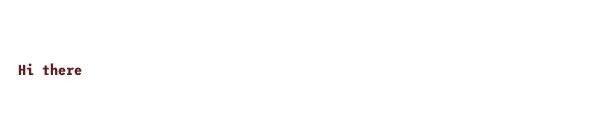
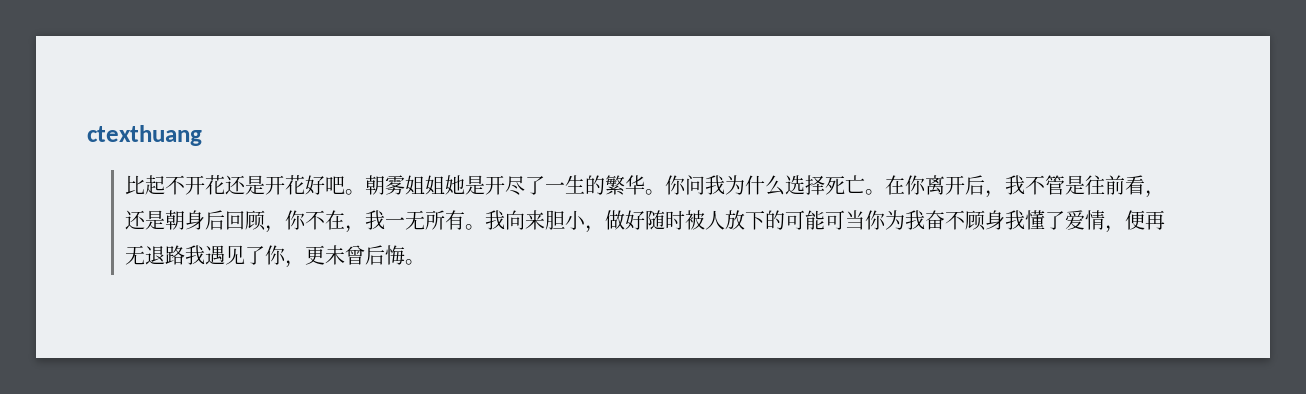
- Hi there
+ ctexthuang
+ 比起不开花还是开花好吧。朝雾姐姐她是开尽了一生的繁华。你问我为什么选择死亡。在你离开后，我不管是往前看，还是朝身后回顾，你不在，我一无所有。我向来胆小，做好随时被人放下的可能可当你为我奋不顾身我懂了爱情，便再无退路我遇见了你，更未曾后悔。

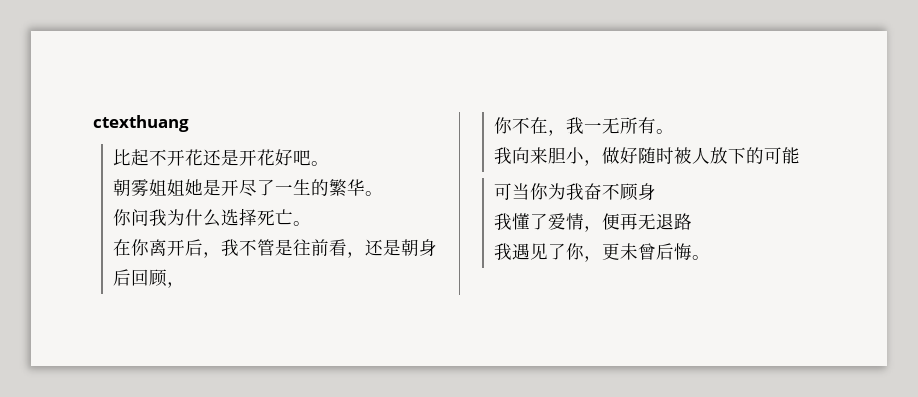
- 比起不开花还是开花好吧。朝雾姐姐她是开尽了一生的繁华。你问我为什么选择死亡。在你离开后，我不管是往前看，还是朝身后回顾，你不在，我一无所有。我向来胆小，做好随时被人放下的可能可当你为我奋不顾身我懂了爱情，便再无退路我遇见了你，更未曾后悔。
+ 比起不开花还是开花好吧。
+ 朝雾姐姐她是开尽了一生的繁华。
+ 你问我为什么选择死亡。
+ 在你离开后，我不管是往前看，还是朝身后回顾，
+ 你不在，我一无所有。
+ 我向来胆小，做好随时被人放下的可能
+ 可当你为我奋不顾身
+ 我懂了爱情，便再无退路
+ 我遇见了你，更未曾后悔。

